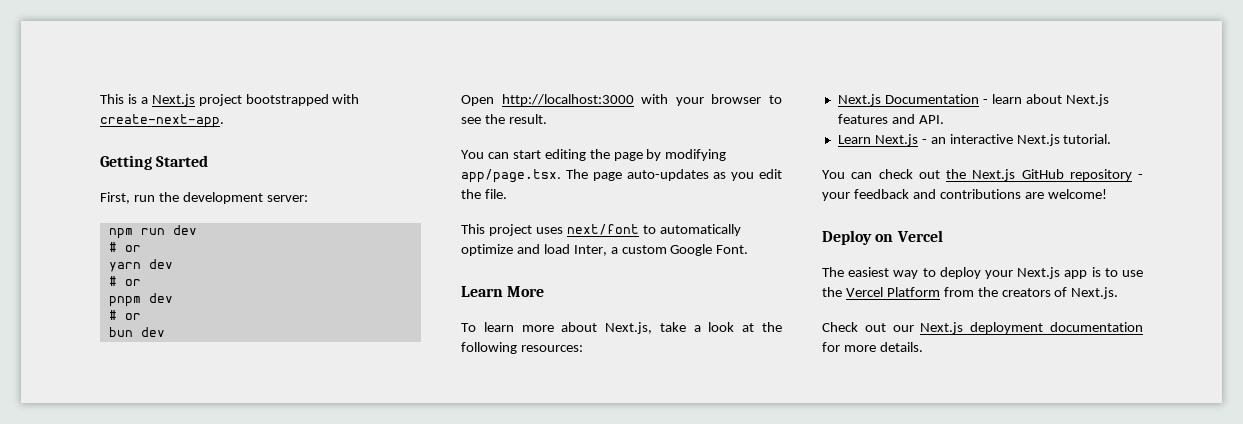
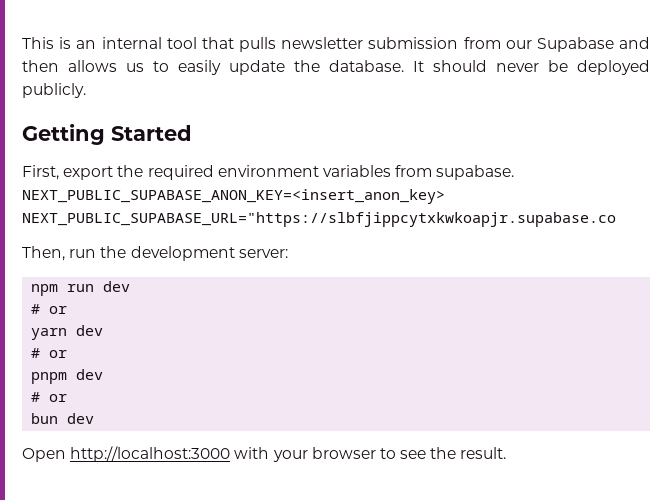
- This is a Next.js project bootstrapped with create-next-app.
+ This is an internal tool that pulls newsletter submission from our Supabase and then allows us to easily update the database. It should never be deployed publicly.
  Getting Started
- First, run the development server:
+ First, export the required environment variables from supabase. NEXT_PUBLIC_SUPABASE_ANON_KEY=<insert_anon_key> NEXT_PUBLIC_SUPABASE_URL="https://slbfjippcytxkwkoapjr.supabase.co
+ Then, run the development server:
- You can start editing the page by modifying app/page.tsx. The page auto-updates as you edit the file.
- This project uses next/font to automatically optimize and load Inter, a custom Google Font.
- Learn More
- To learn more about Next.js, take a look at the following resources:
- Next.js Documentation - learn about Next.js features and API.
- Learn Next.js - an interactive Next.js tutorial.
- You can check out the Next.js GitHub repository - your feedback and contributions are welcome!
- Deploy on Vercel
- The easiest way to deploy your Next.js app is to use the Vercel Platform from the creators of Next.js.
- Check out our Next.js deployment documentation for more details.

